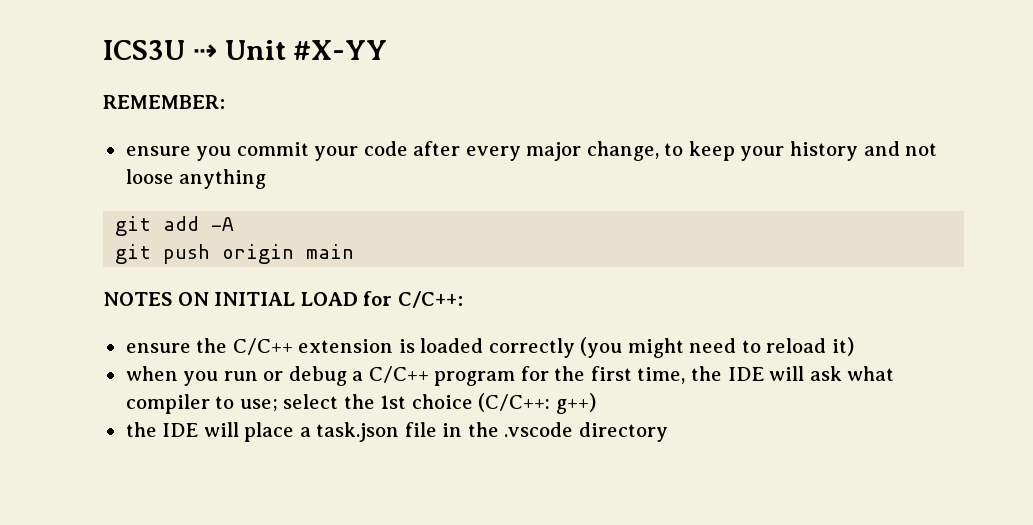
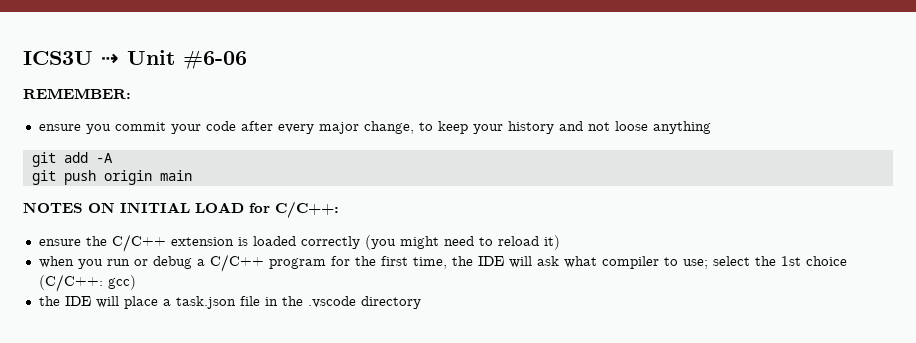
- ICS3U ⇢ Unit #X-YY
+ ICS3U ⇢ Unit #6-06
- when you run or debug a C/C++ program for the first time, the IDE will ask what compiler to use; select the 1st choice (C/C++: g++)
+ when you run or debug a C/C++ program for the first time, the IDE will ask what compiler to use; select the 1st choice (C/C++: gcc)

